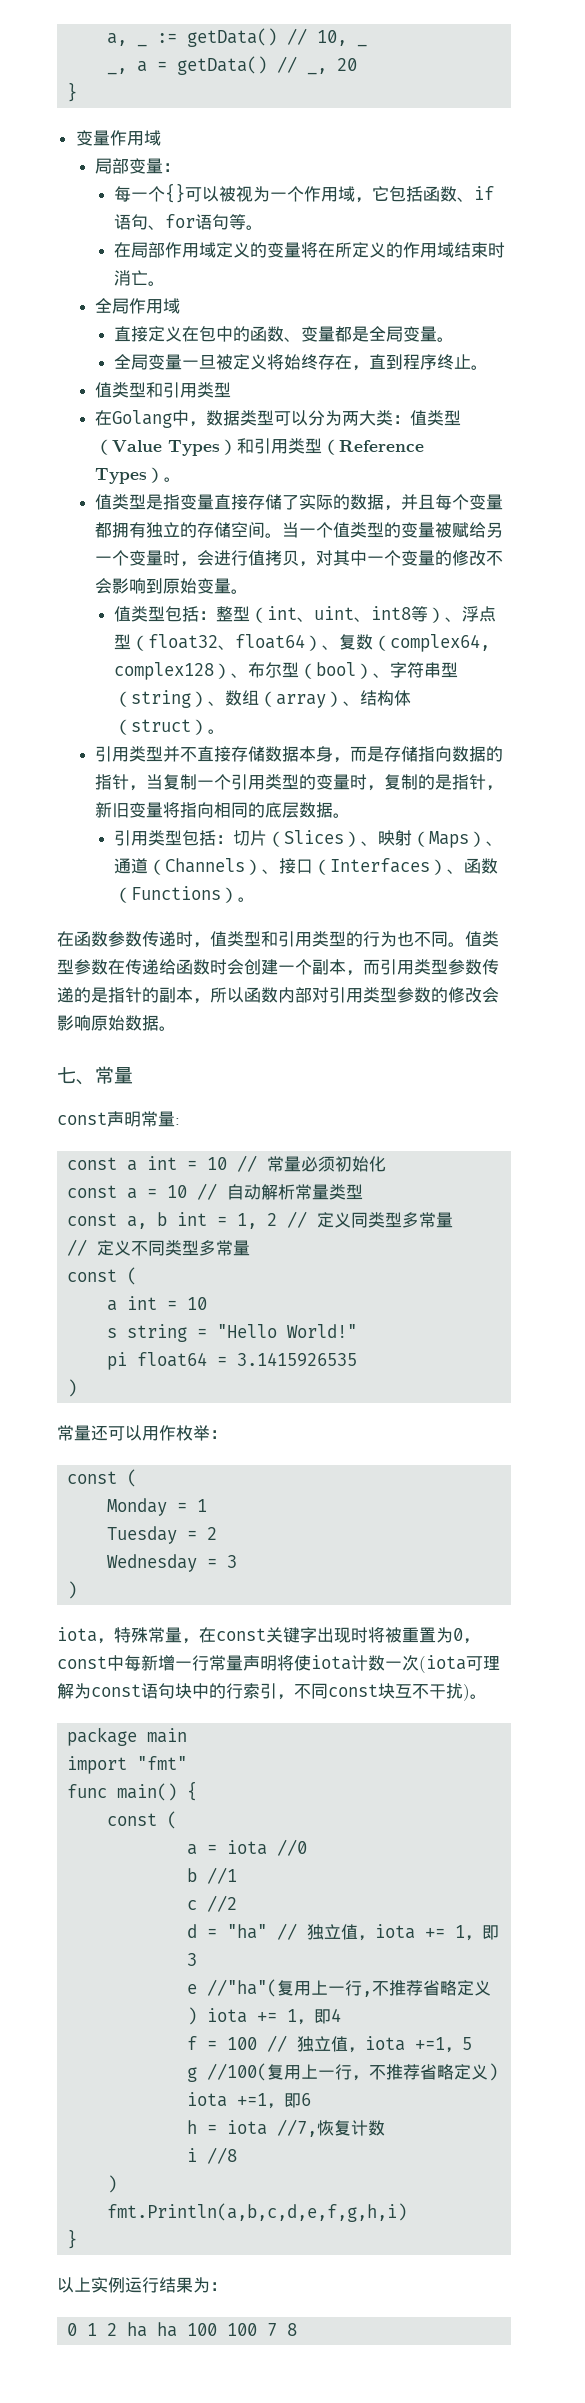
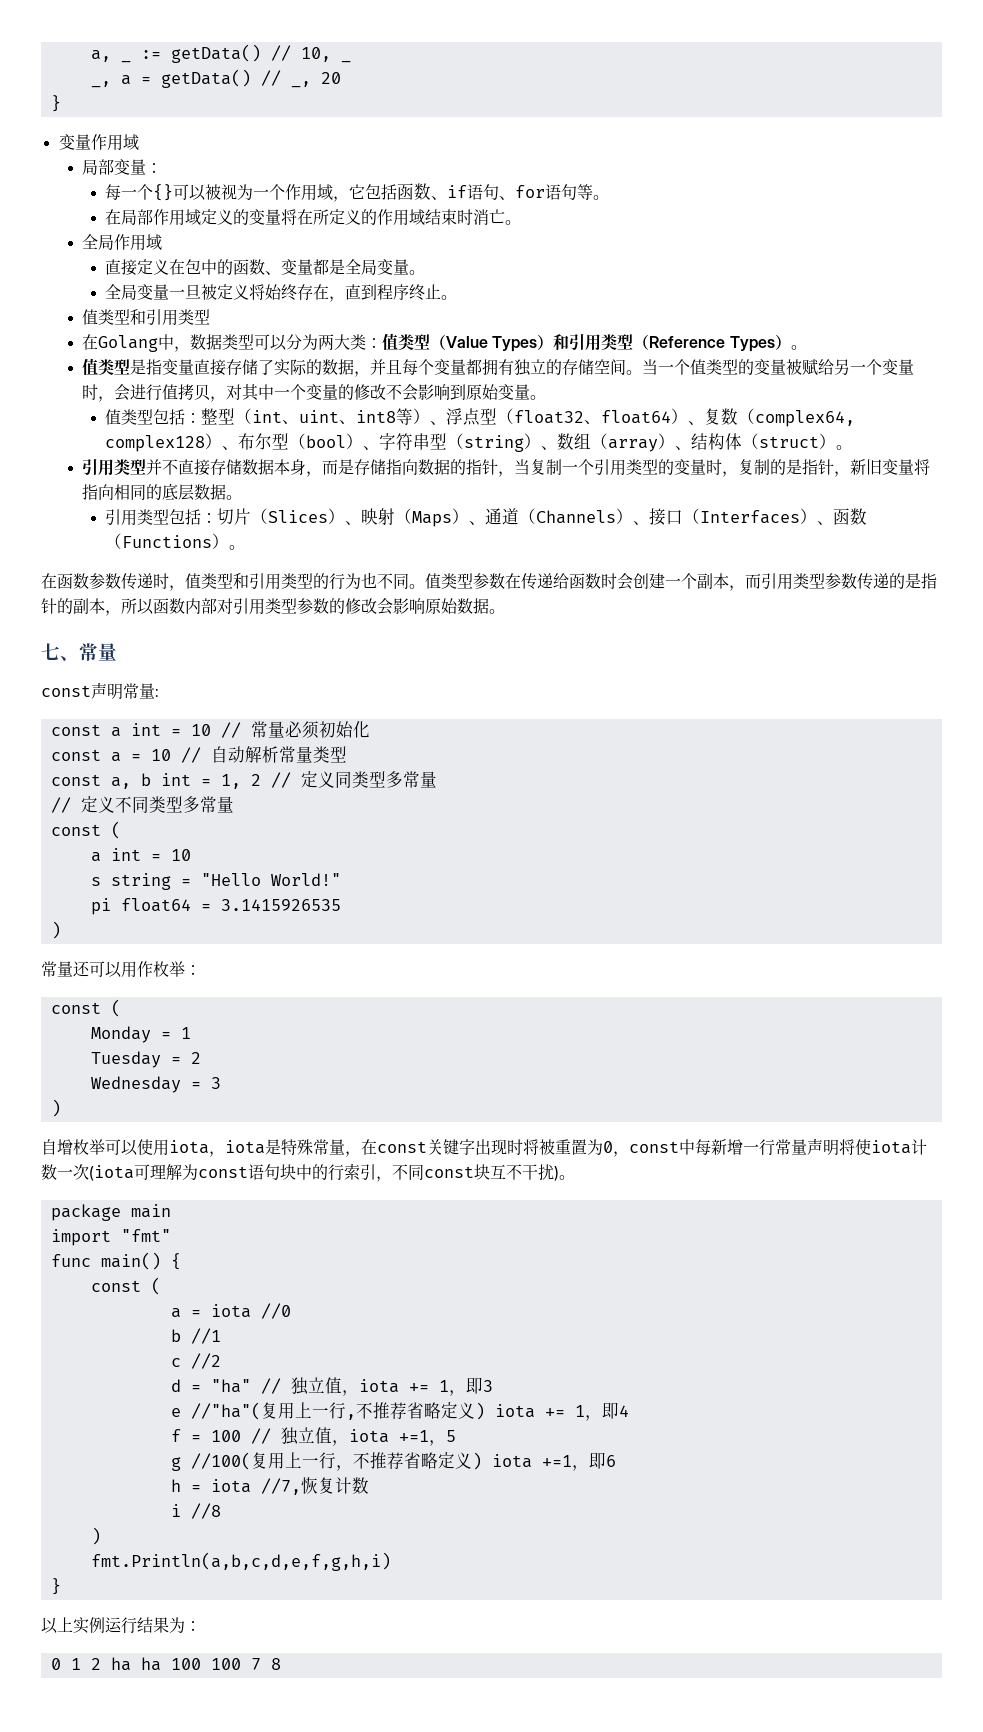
- iota，特殊常量，在const关键字出现时将被重置为0，const中每新增一行常量声明将使iota计数一次(iota可理解为const语句块中的行索引，不同const块互不干扰)。
+ 自增枚举可以使用iota，iota是特殊常量，在const关键字出现时将被重置为0，const中每新增一行常量声明将使iota计数一次(iota可理解为const语句块中的行索引，不同const块互不干扰)。

